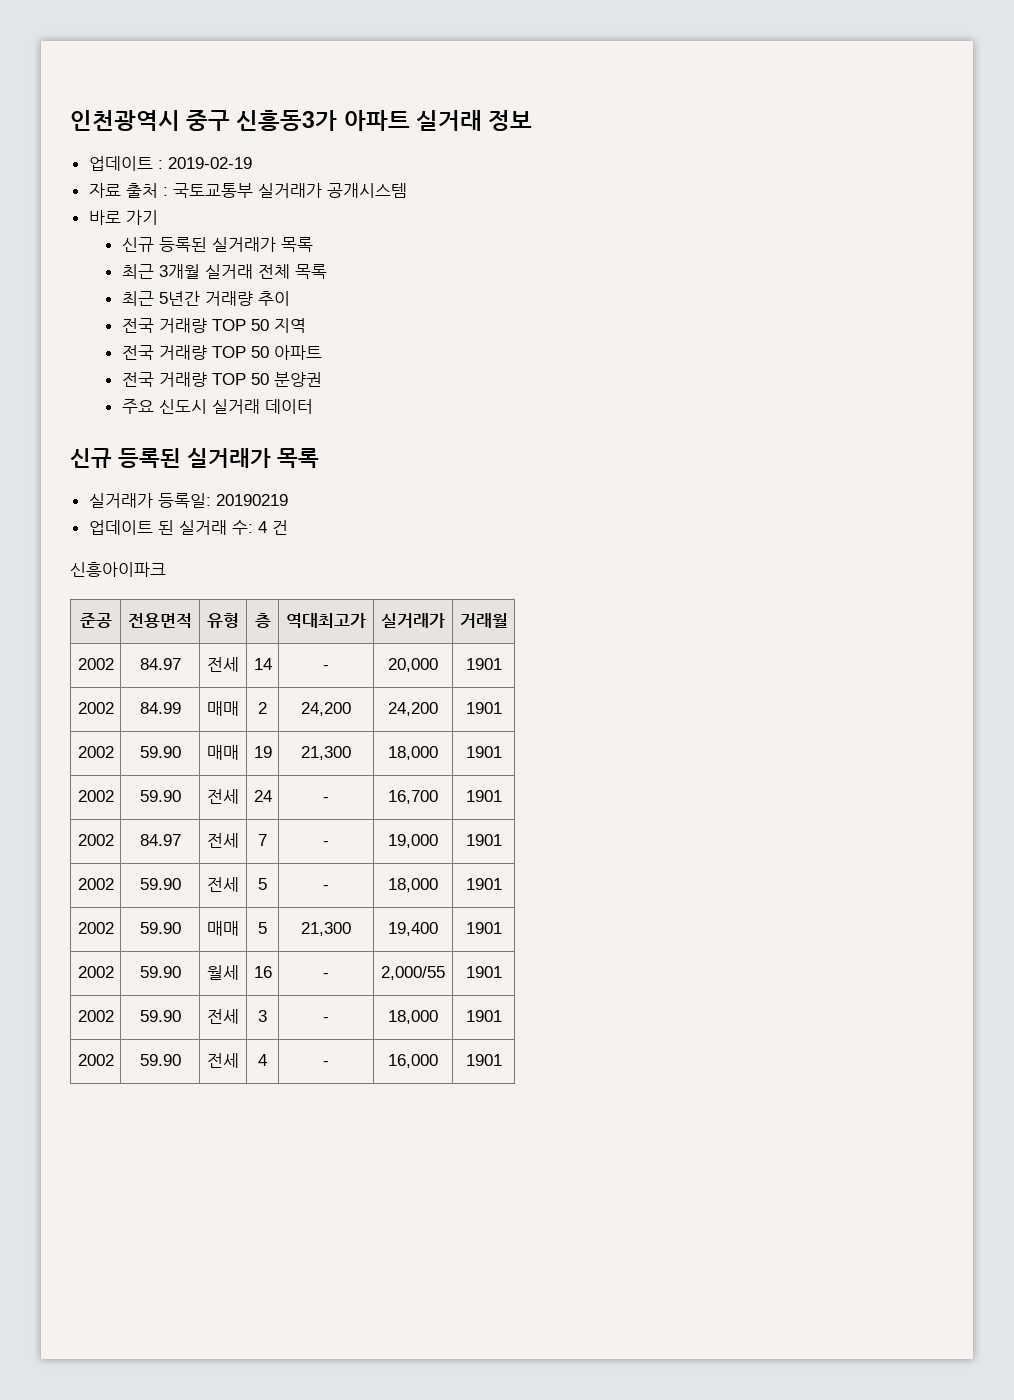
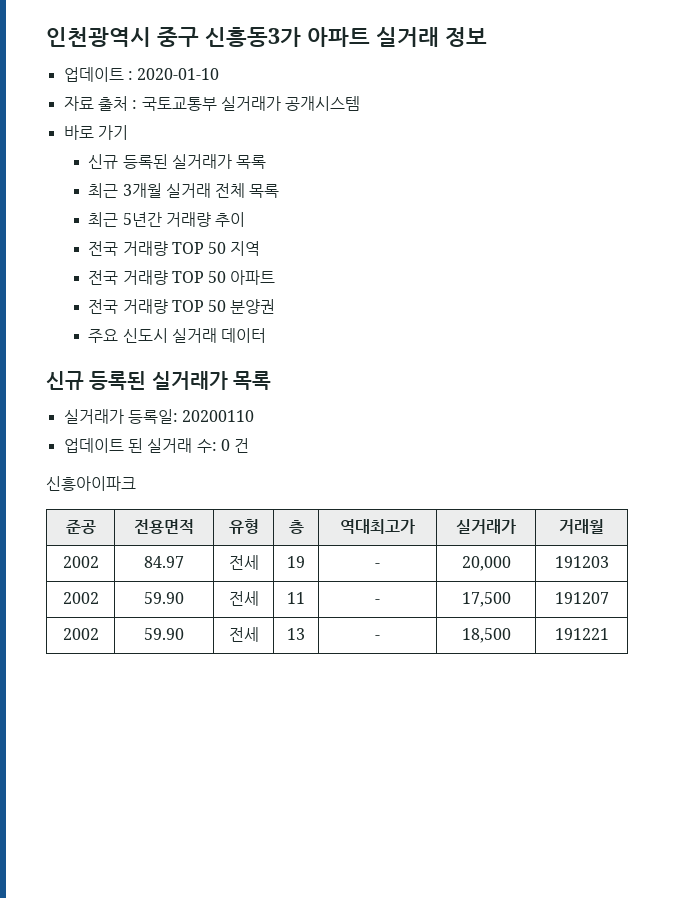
- 업데이트 : 2019-02-19
+ 업데이트 : 2020-01-10
- 실거래가 등록일: 20190219
+ 실거래가 등록일: 20200110
- 업데이트 된 실거래 수: 4 건
+ 업데이트 된 실거래 수: 0 건
- 2002 | 84.97 | 전세 | 14 | - | 20,000 | 1901
- 2002 | 84.99 | 매매 | 2 | 24,200 | 24,200 | 1901
- 2002 | 59.90 | 매매 | 19 | 21,300 | 18,000 | 1901
- 2002 | 59.90 | 전세 | 24 | - | 16,700 | 1901
- 2002 | 84.97 | 전세 | 7 | - | 19,000 | 1901
- 2002 | 59.90 | 전세 | 5 | - | 18,000 | 1901
- 2002 | 59.90 | 매매 | 5 | 21,300 | 19,400 | 1901
- 2002 | 59.90 | 월세 | 16 | - | 2,000/55 | 1901
- 2002 | 59.90 | 전세 | 3 | - | 18,000 | 1901
- 2002 | 59.90 | 전세 | 4 | - | 16,000 | 1901
+ 2002 | 84.97 | 전세 | 19 | - | 20,000 | 191203
+ 2002 | 59.90 | 전세 | 11 | - | 17,500 | 191207
+ 2002 | 59.90 | 전세 | 13 | - | 18,500 | 191221

